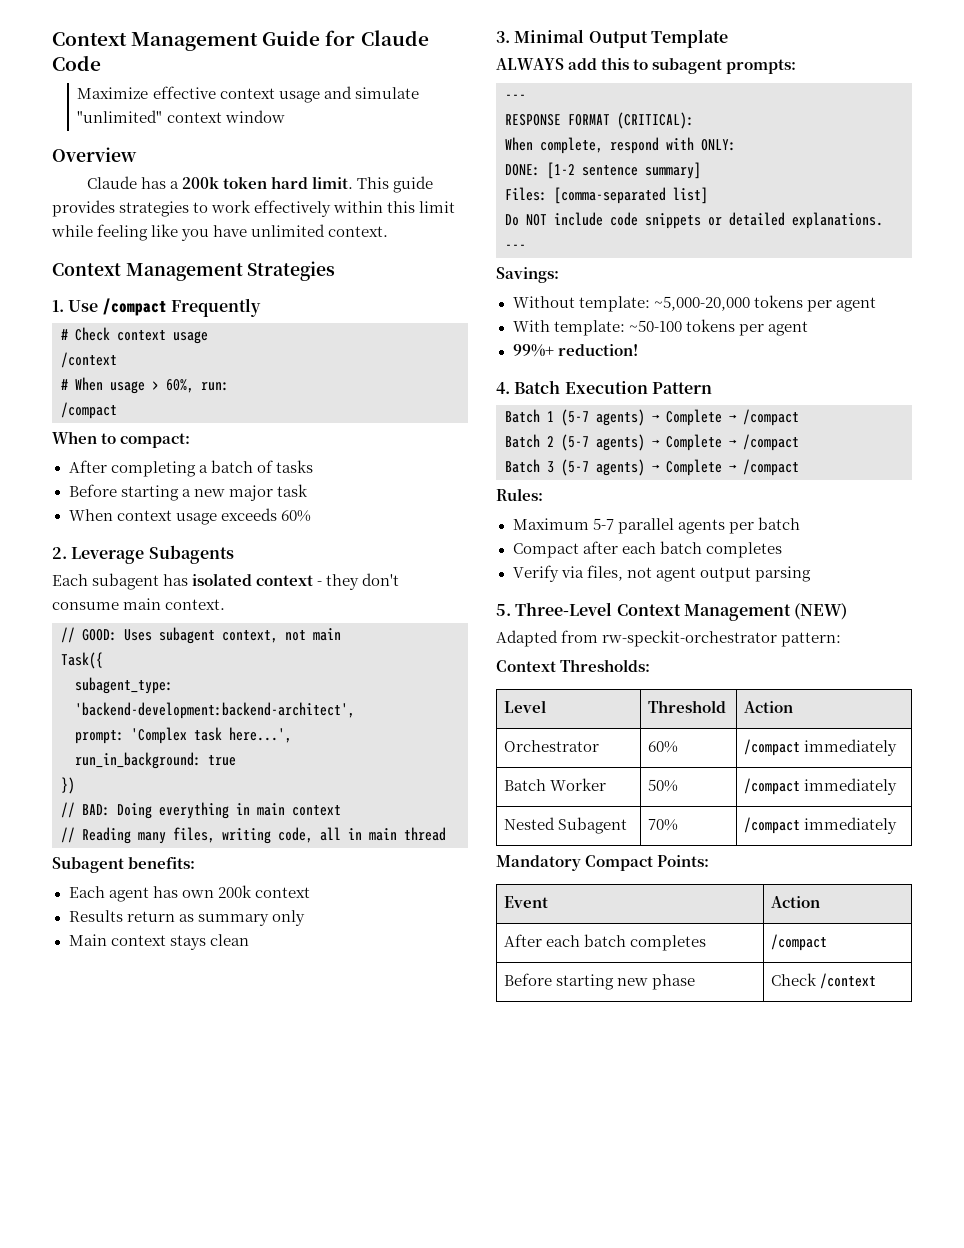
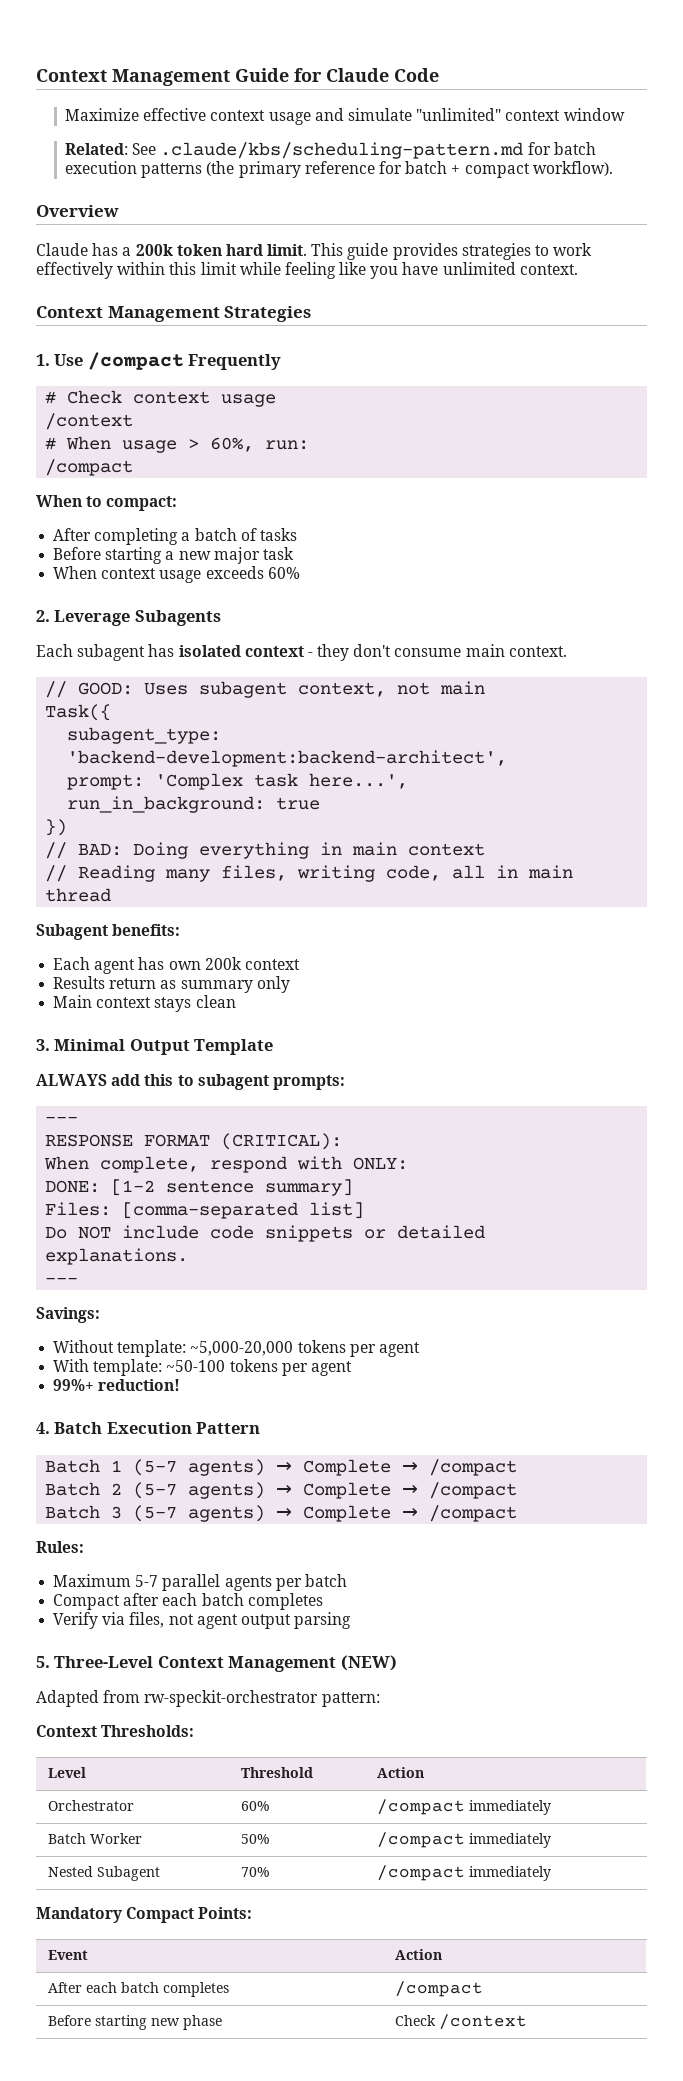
+ Related: See .claude/kbs/scheduling-pattern.md for batch execution patterns (the primary reference for batch + compact workflow).

